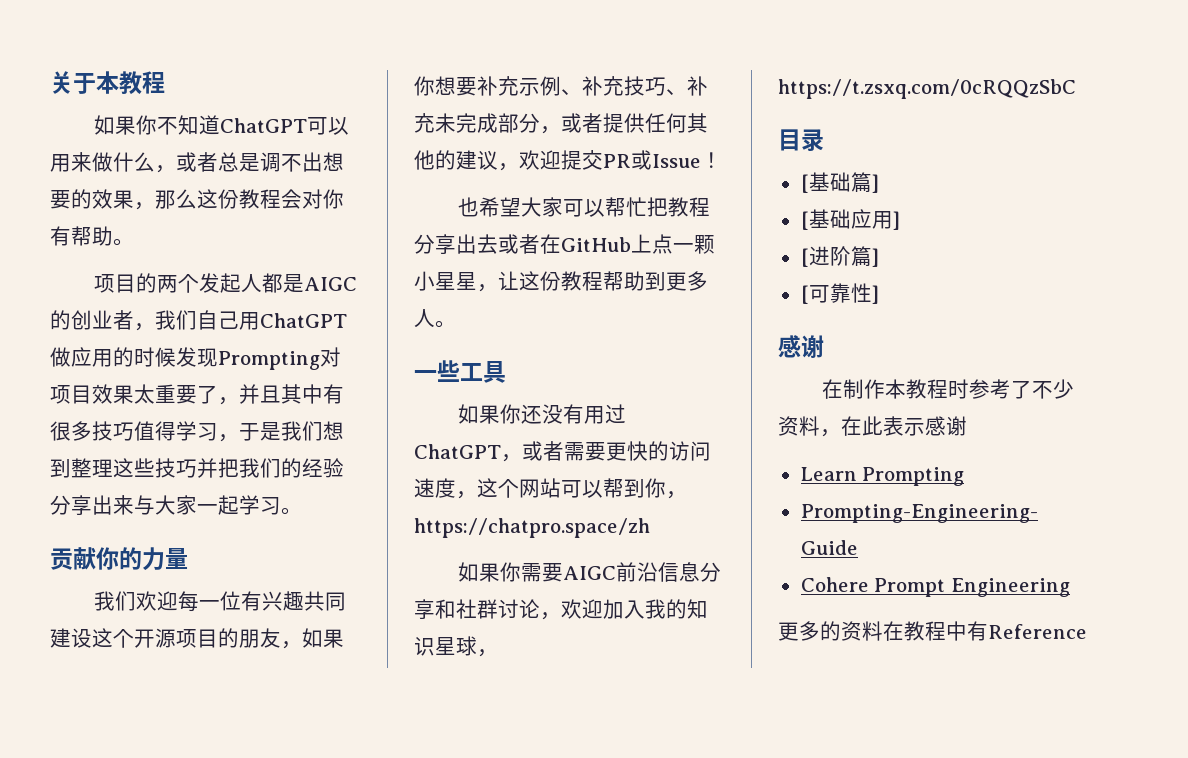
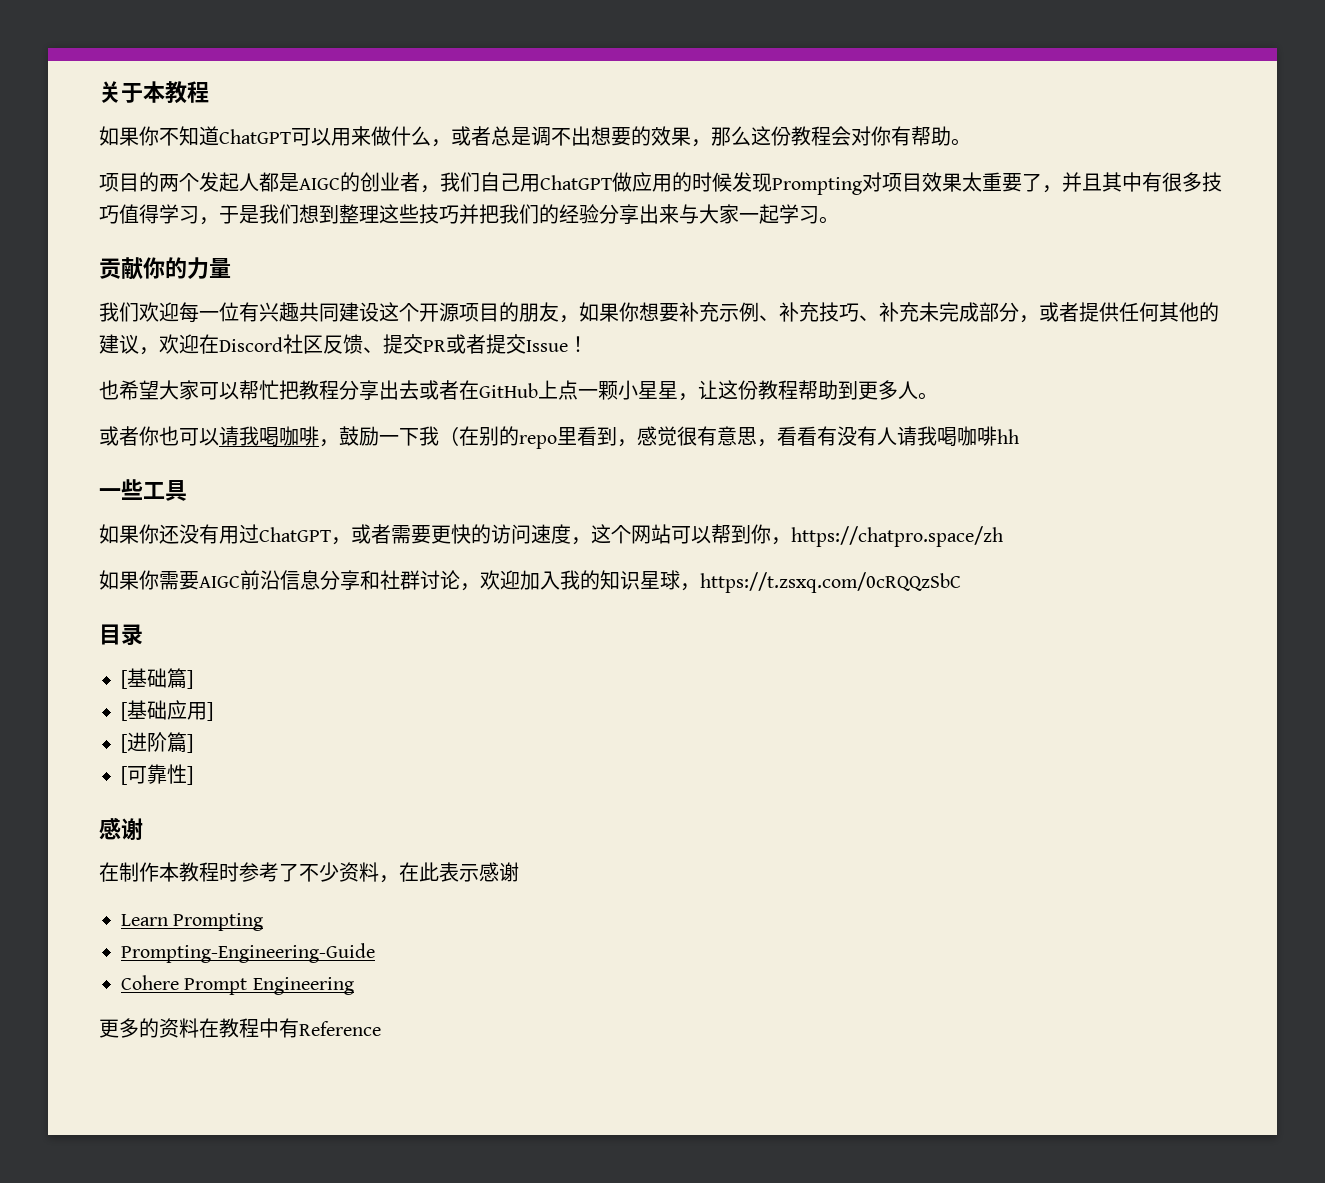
- 我们欢迎每一位有兴趣共同建设这个开源项目的朋友，如果你想要补充示例、补充技巧、补充未完成部分，或者提供任何其他的建议，欢迎提交PR或Issue！
+ 我们欢迎每一位有兴趣共同建设这个开源项目的朋友，如果你想要补充示例、补充技巧、补充未完成部分，或者提供任何其他的建议，欢迎在Discord社区反馈、提交PR或者提交Issue！
+ 或者你也可以请我喝咖啡，鼓励一下我（在别的repo里看到，感觉很有意思，看看有没有人请我喝咖啡hh

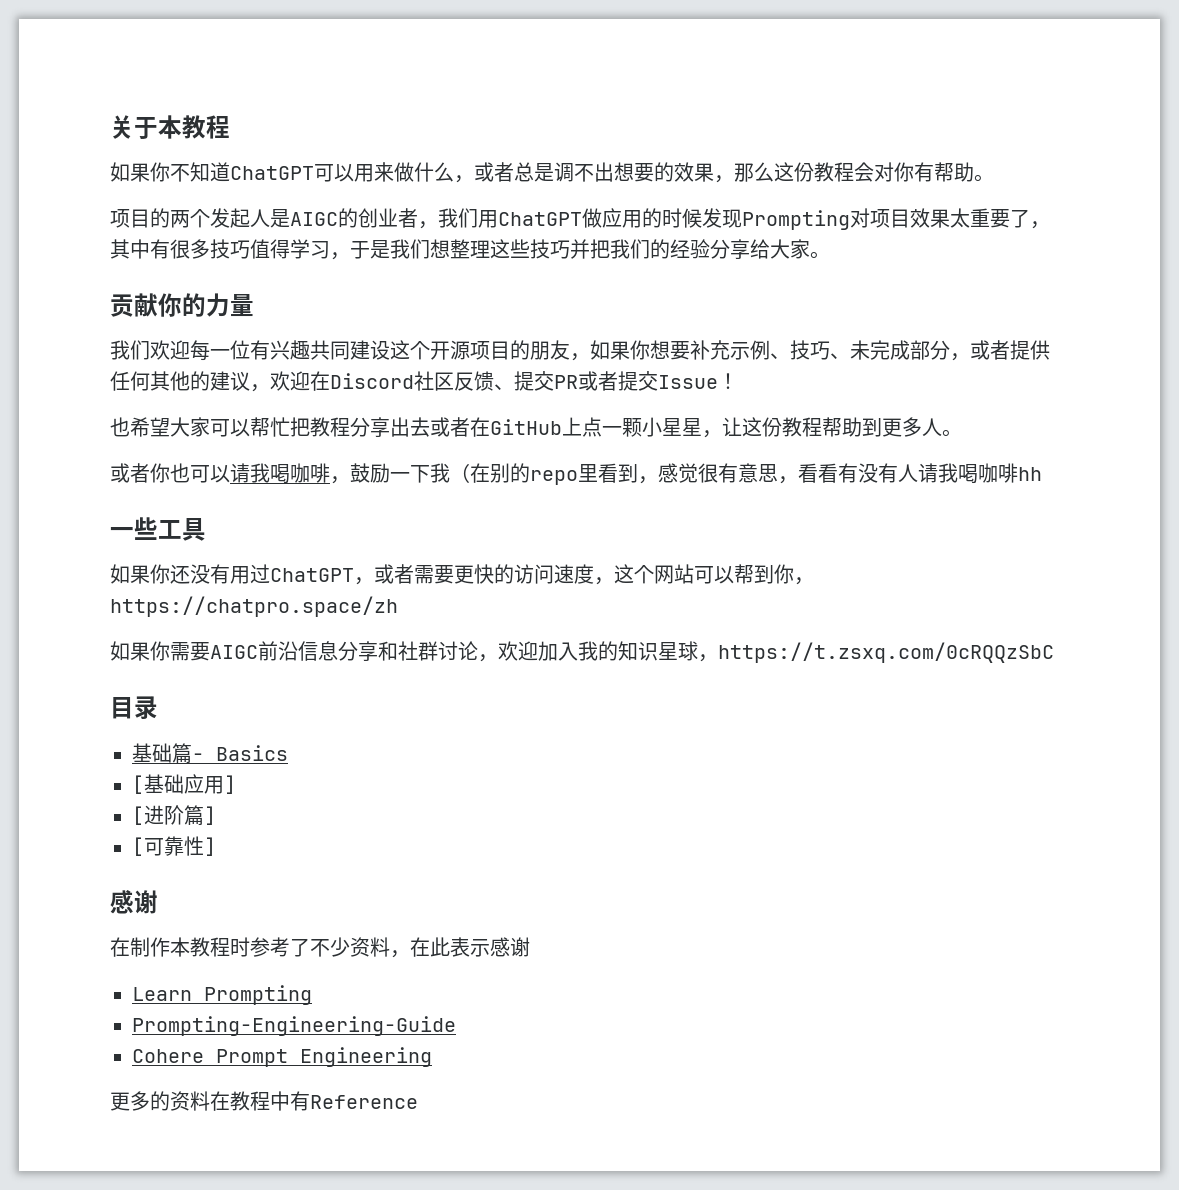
- 项目的两个发起人都是AIGC的创业者，我们自己用ChatGPT做应用的时候发现Prompting对项目效果太重要了，并且其中有很多技巧值得学习，于是我们想到整理这些技巧并把我们的经验分享出来与大家一起学习。
+ 项目的两个发起人是AIGC的创业者，我们用ChatGPT做应用的时候发现Prompting对项目效果太重要了，其中有很多技巧值得学习，于是我们想整理这些技巧并把我们的经验分享给大家。
- 我们欢迎每一位有兴趣共同建设这个开源项目的朋友，如果你想要补充示例、补充技巧、补充未完成部分，或者提供任何其他的建议，欢迎在Discord社区反馈、提交PR或者提交Issue！
+ 我们欢迎每一位有兴趣共同建设这个开源项目的朋友，如果你想要补充示例、技巧、未完成部分，或者提供任何其他的建议，欢迎在Discord社区反馈、提交PR或者提交Issue！
- [基础篇]
+ 基础篇- Basics

